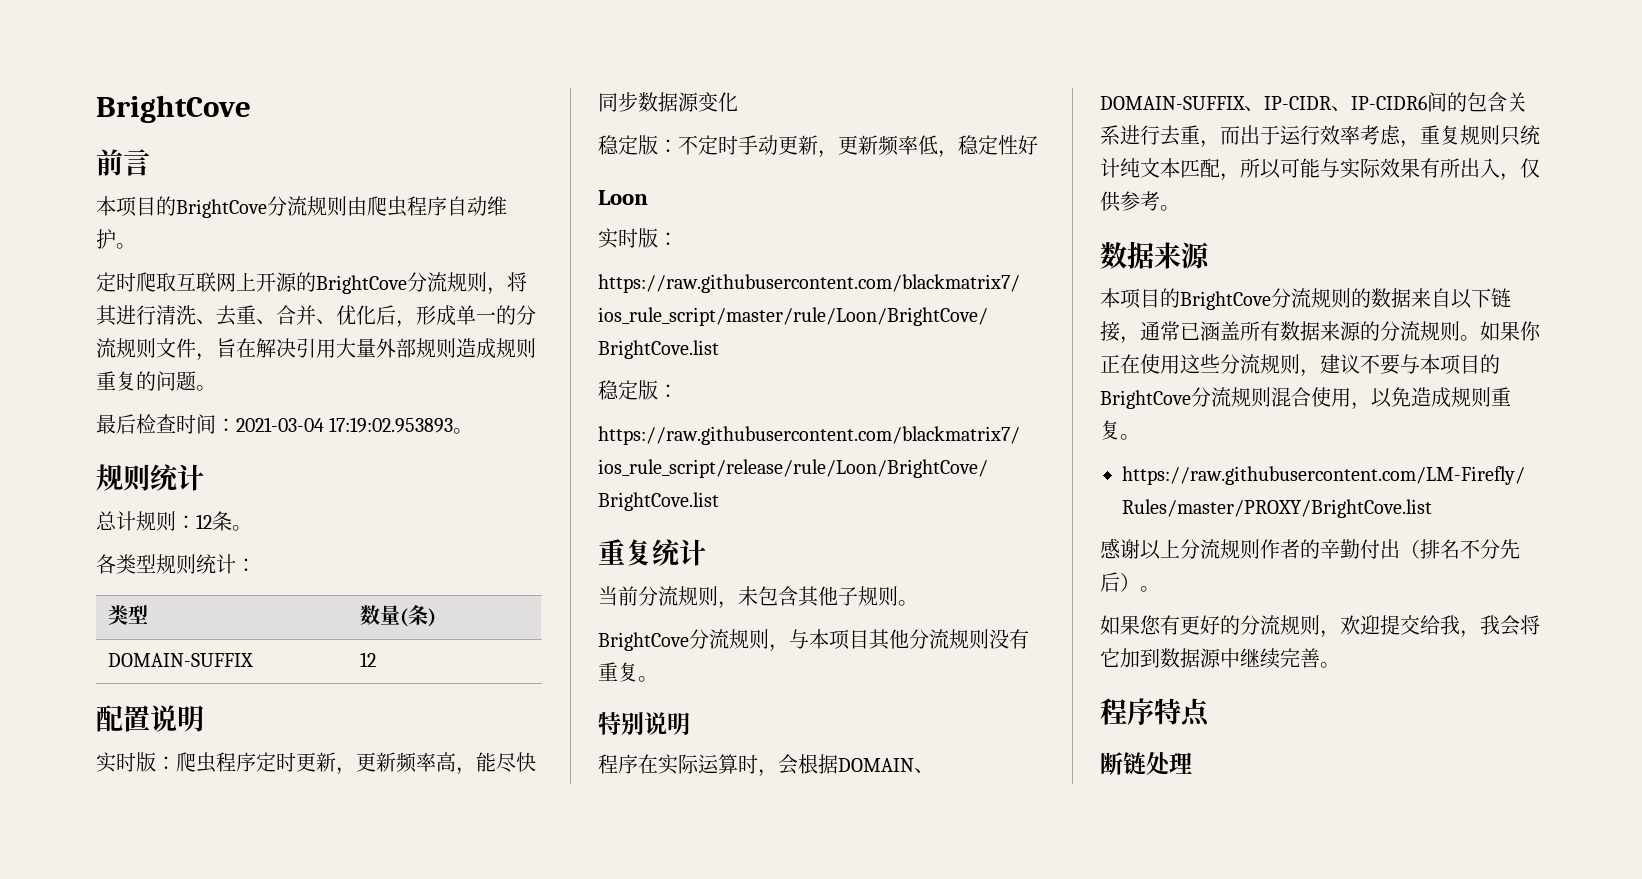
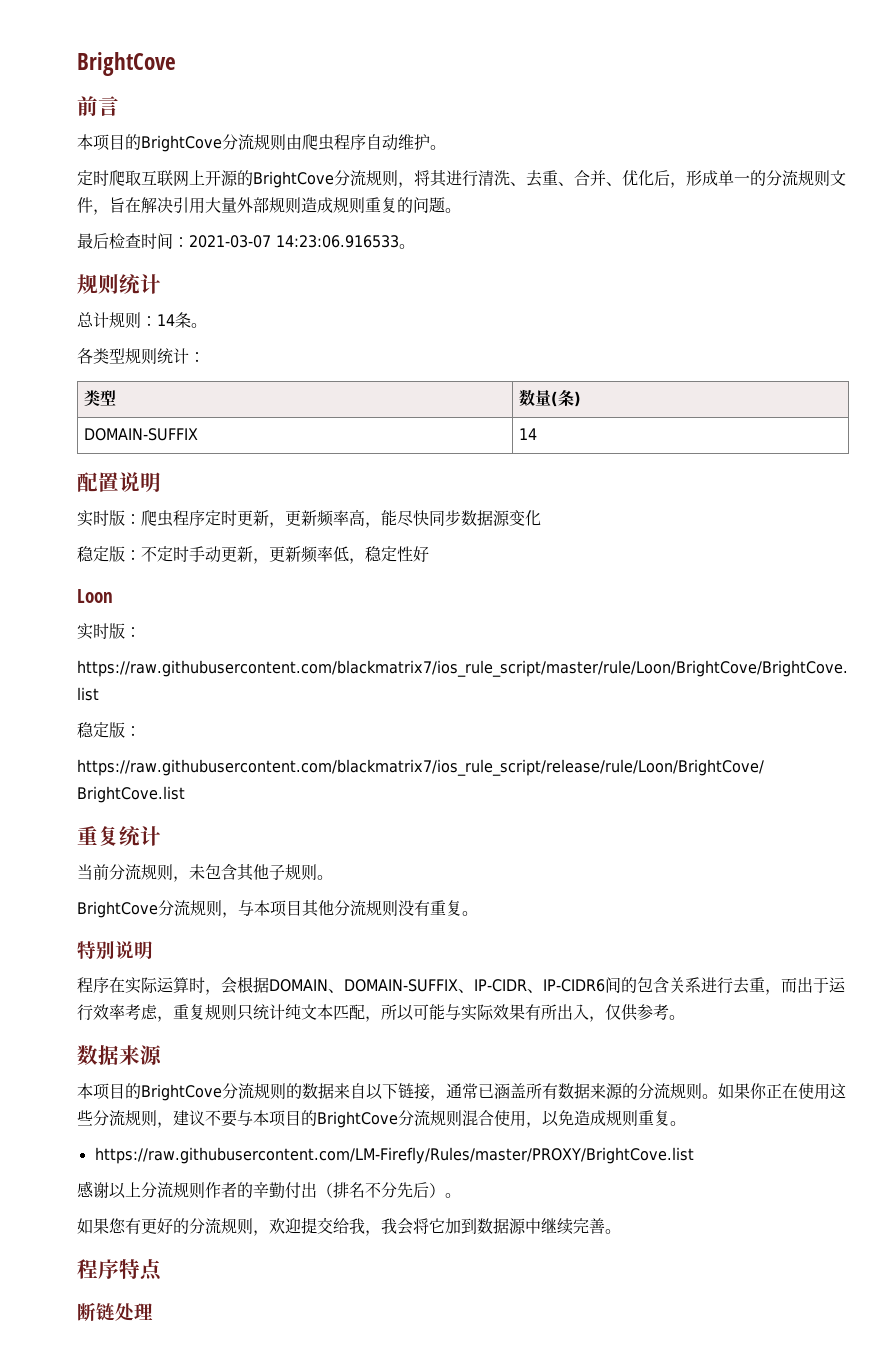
- 最后检查时间：2021-03-04 17:19:02.953893。
+ 最后检查时间：2021-03-07 14:23:06.916533。
- 总计规则：12条。
+ 总计规则：14条。
- DOMAIN-SUFFIX | 12
+ DOMAIN-SUFFIX | 14

